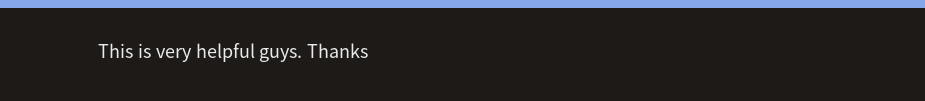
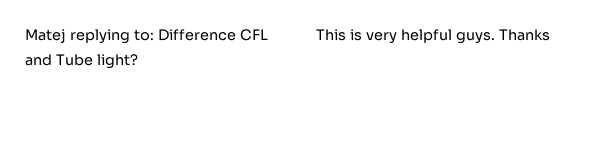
+ Matej replying to: Difference CFL and Tube light?

